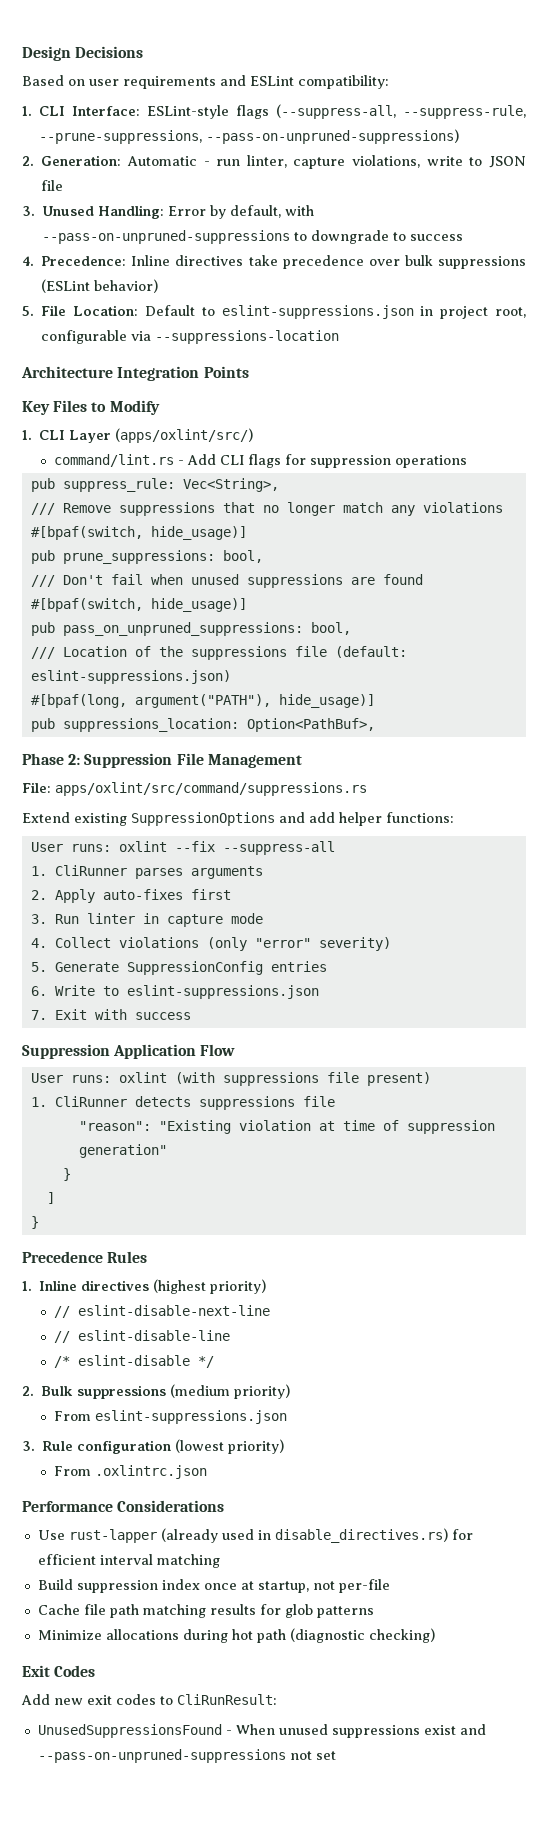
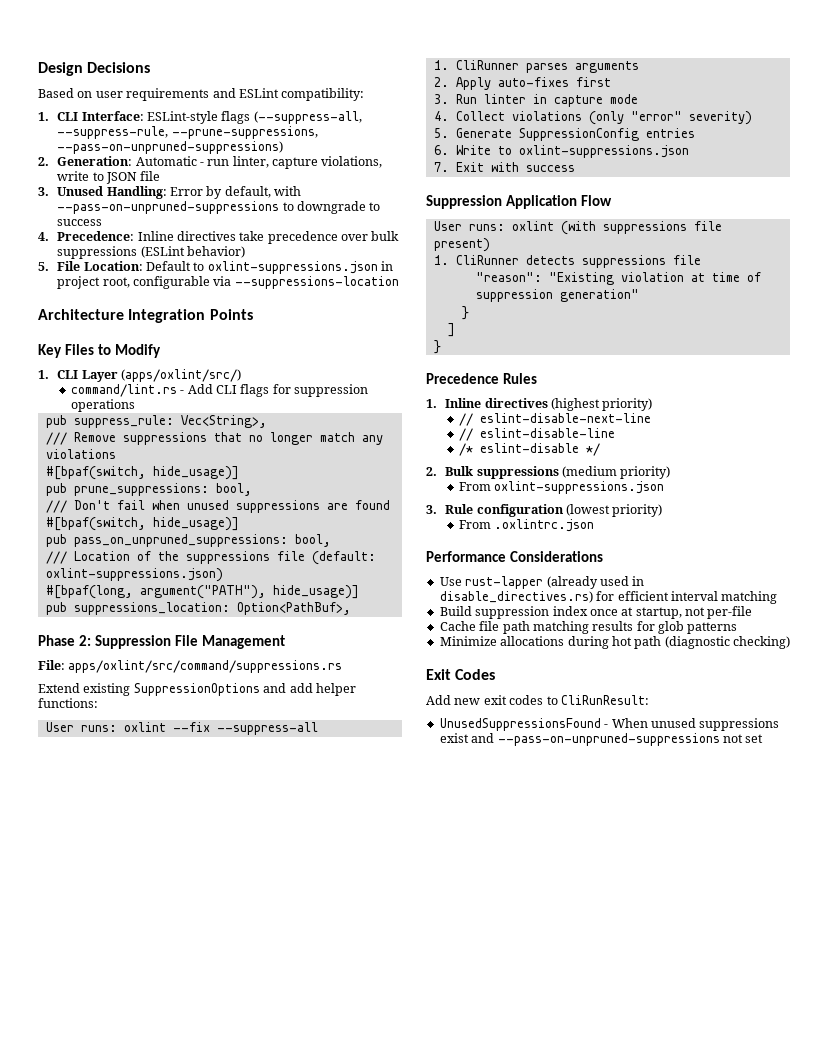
- 5. File Location: Default to eslint-suppressions.json in project root, configurable via --suppressions-location
+ 5. File Location: Default to oxlint-suppressions.json in project root, configurable via --suppressions-location
- /// Location of the suppressions file (default: eslint-suppressions.json)
+ /// Location of the suppressions file (default: oxlint-suppressions.json)
- 6. Write to eslint-suppressions.json
+ 6. Write to oxlint-suppressions.json
- From eslint-suppressions.json
+ From oxlint-suppressions.json

